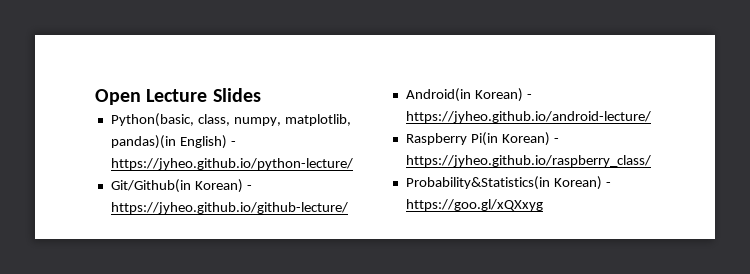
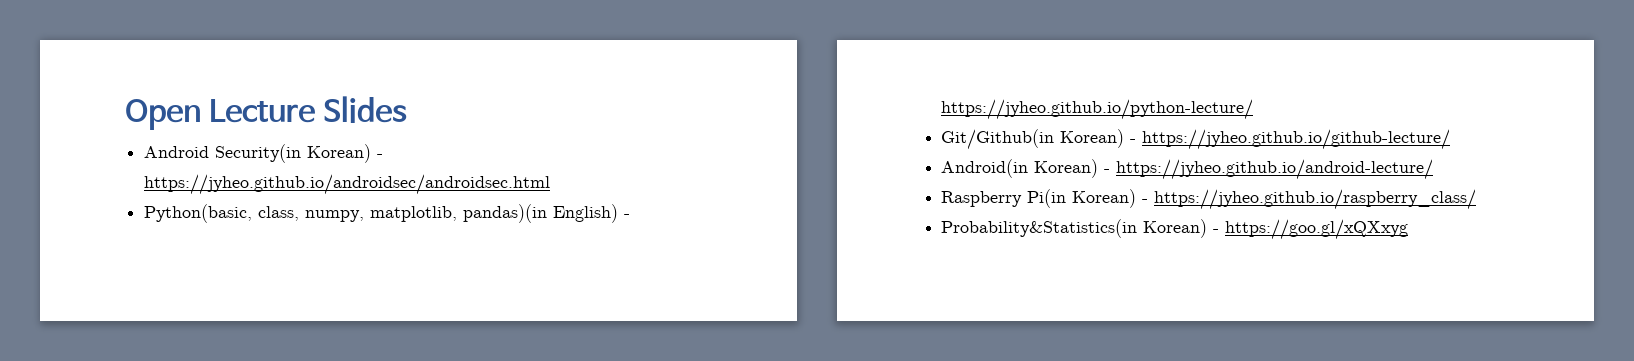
+ Android Security(in Korean) - https://jyheo.github.io/androidsec/androidsec.html

